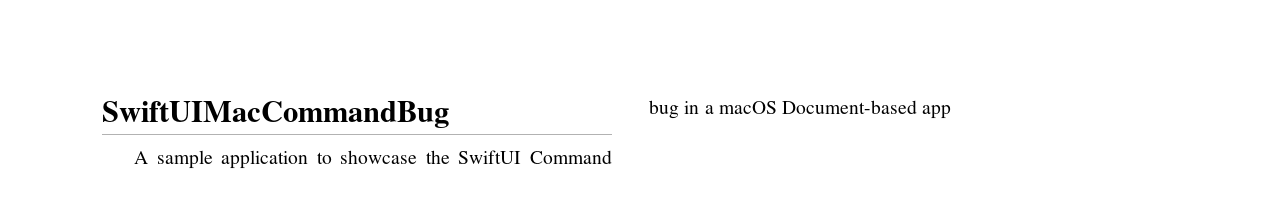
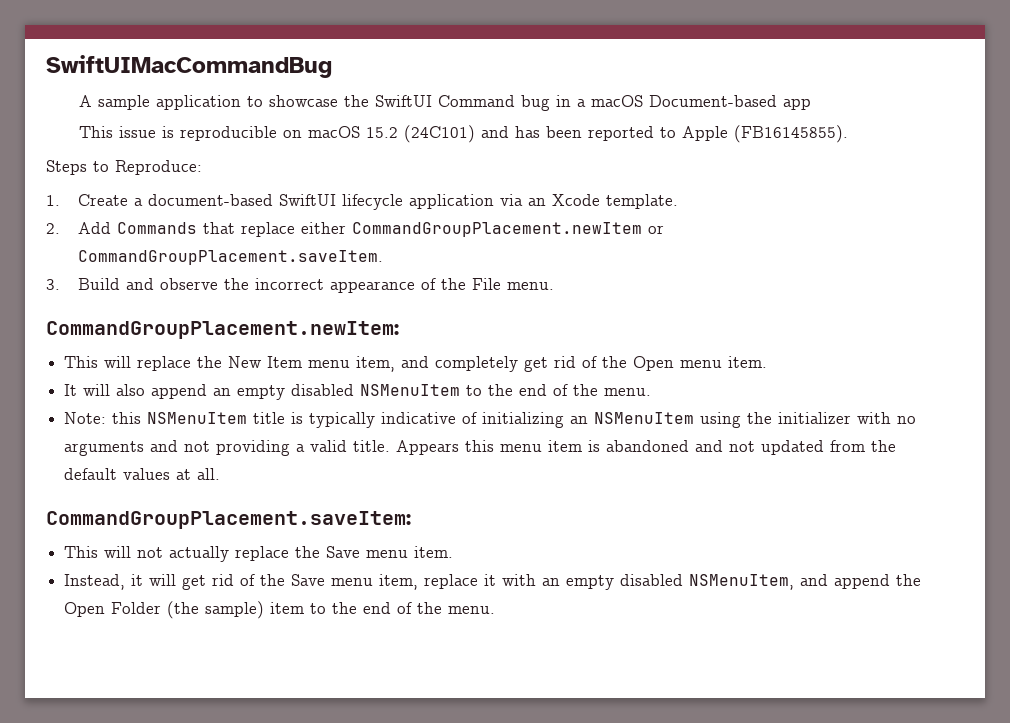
+ This issue is reproducible on macOS 15.2 (24C101) and has been reported to Apple (FB16145855).
+ Steps to Reproduce:
+ 1. Create a document-based SwiftUI lifecycle application via an Xcode template.
+ 2. Add Commands that replace either CommandGroupPlacement.newItem or CommandGroupPlacement.saveItem.
+ 3. Build and observe the incorrect appearance of the File menu.
+ CommandGroupPlacement.newItem:
+ This will replace the New Item menu item, and completely get rid of the Open menu item.
+ It will also append an empty disabled NSMenuItem to the end of the menu.
+ Note: this NSMenuItem title is typically indicative of initializing an NSMenuItem using the initializer with no arguments and not providing a valid title. Appears this menu item is abandoned and not updated from the default values at all.
+ CommandGroupPlacement.saveItem:
+ This will not actually replace the Save menu item.
+ Instead, it will get rid of the Save menu item, replace it with an empty disabled NSMenuItem, and append the Open Folder (the sample) item to the end of the menu.

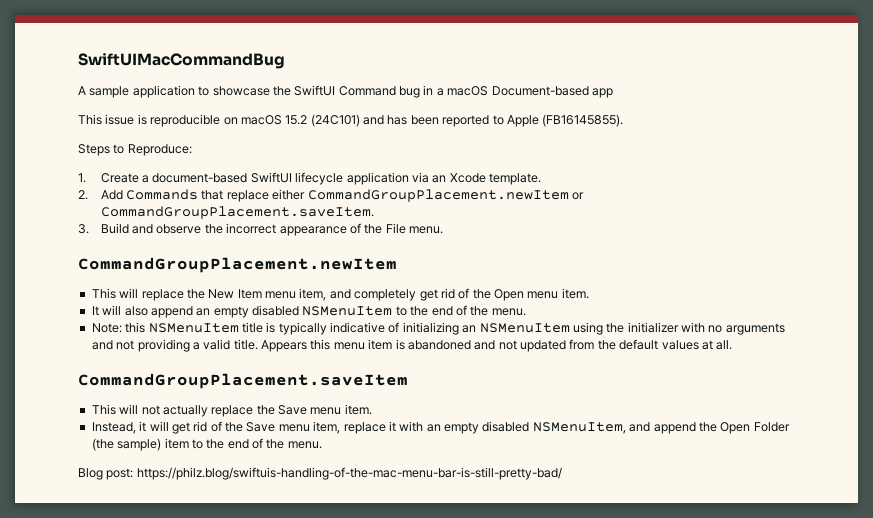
  3. Build and observe the incorrect appearance of the File menu.
- CommandGroupPlacement.newItem:
+ CommandGroupPlacement.newItem
- CommandGroupPlacement.saveItem:
+ CommandGroupPlacement.saveItem
+ Blog post: https://philz.blog/swiftuis-handling-of-the-mac-menu-bar-is-still-pretty-bad/

